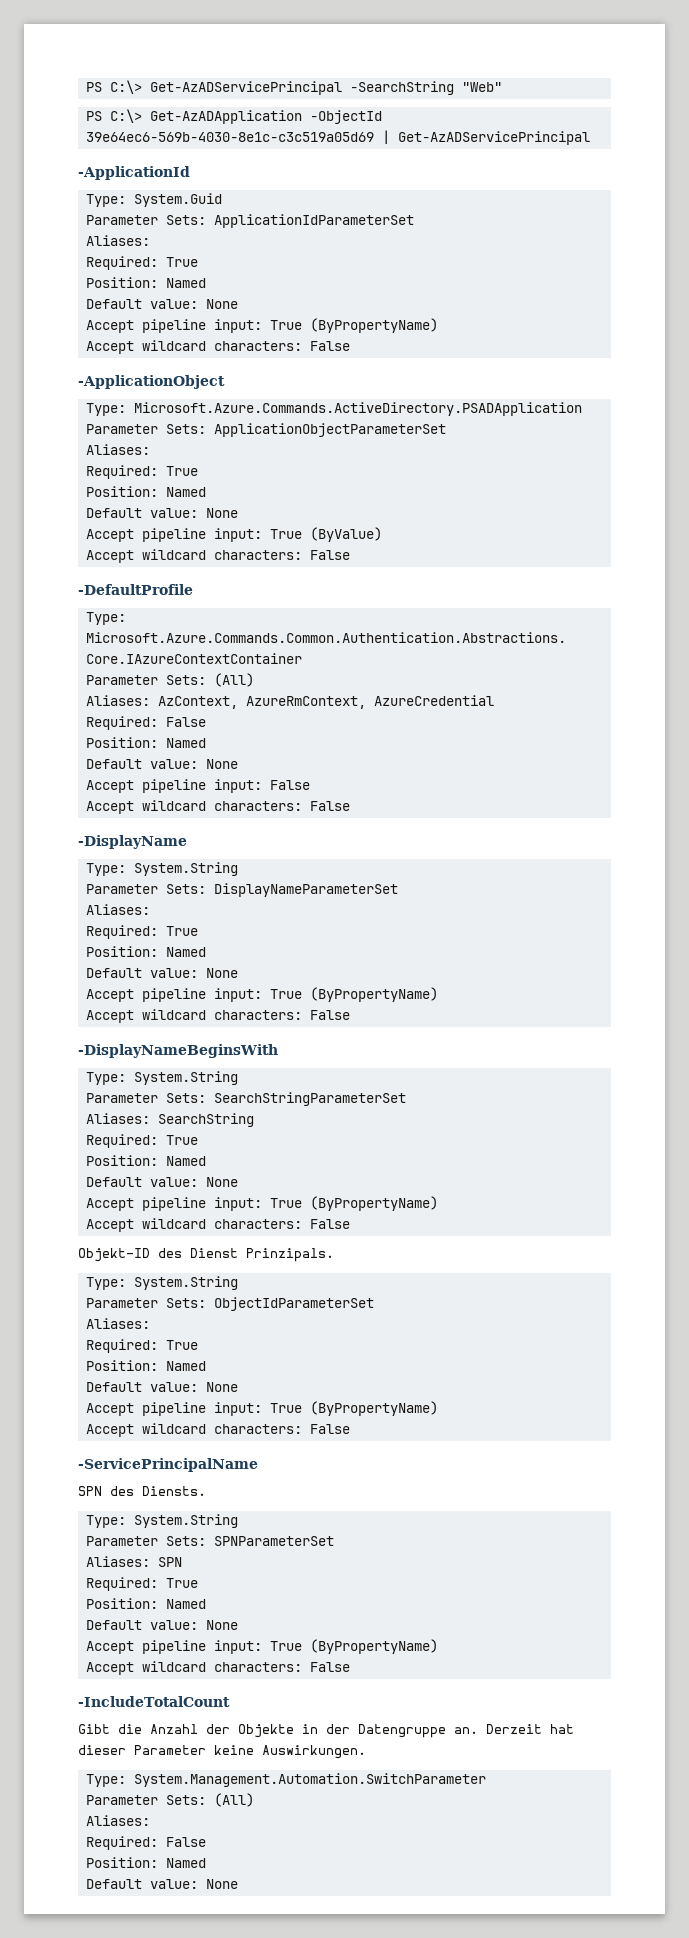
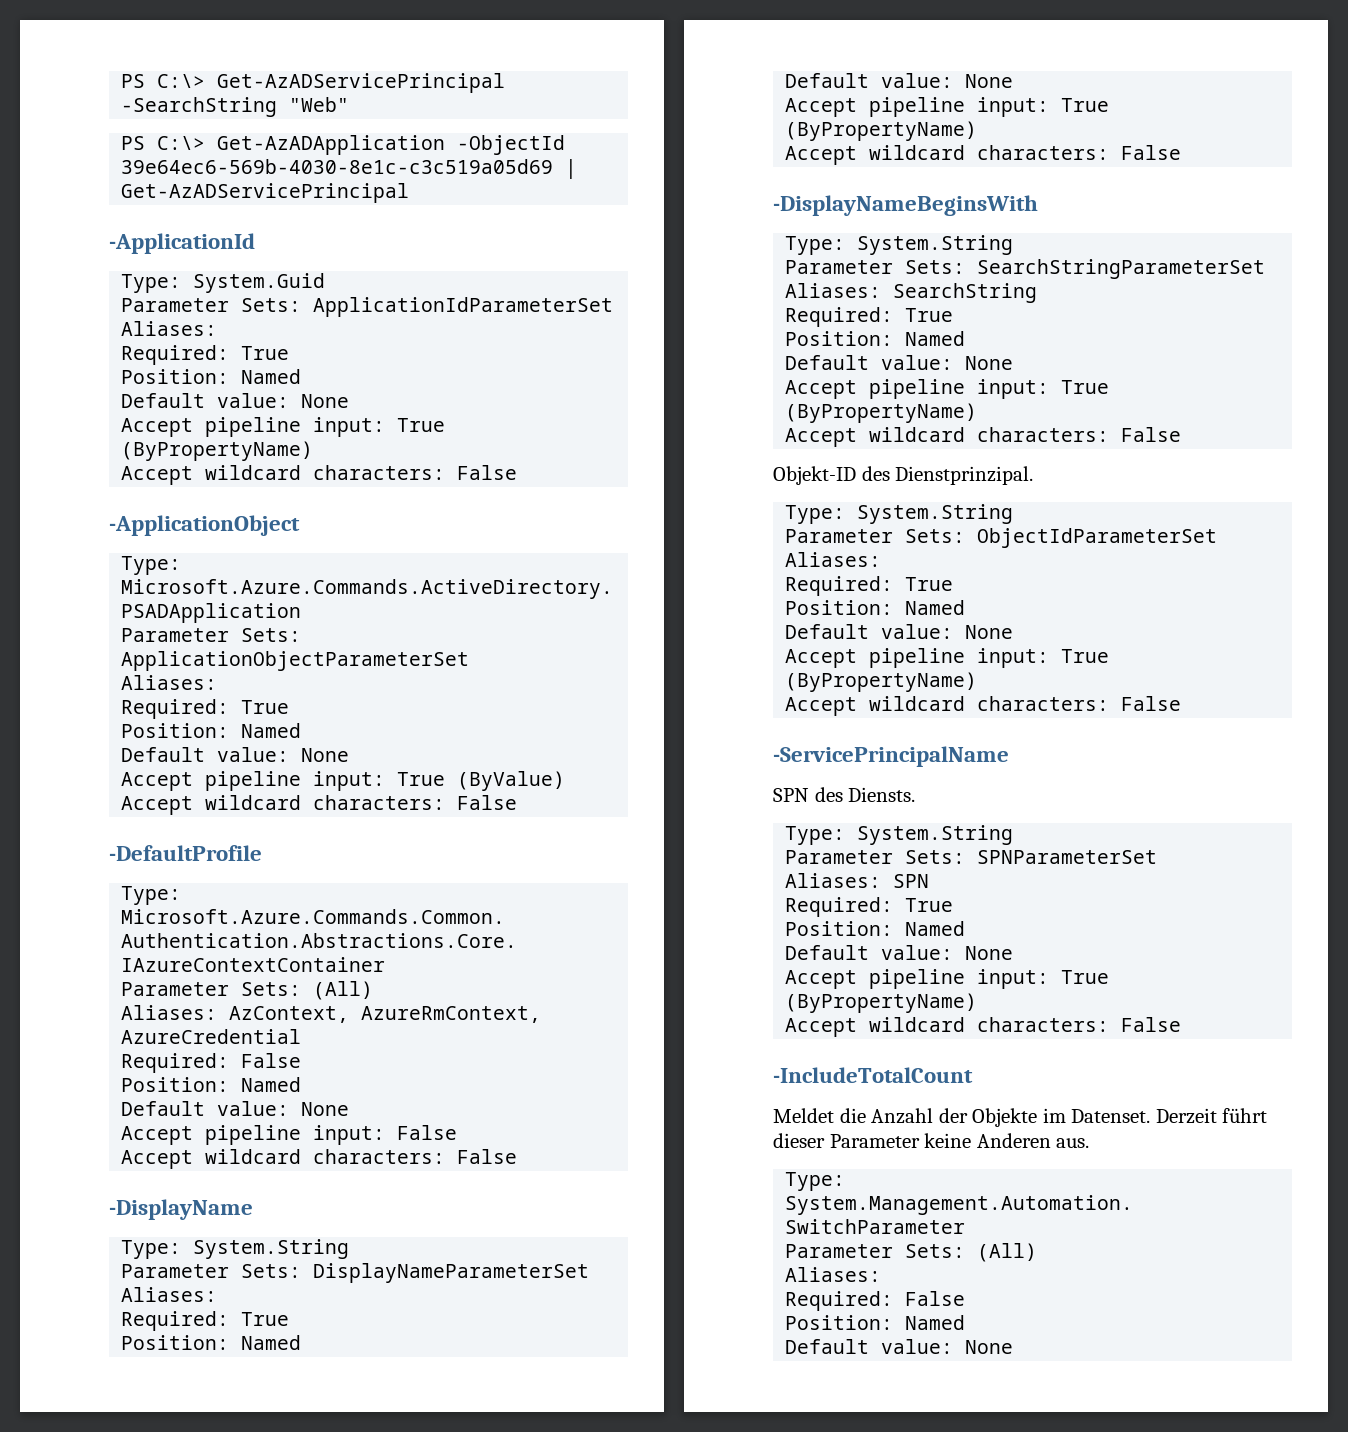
- Objekt-ID des Dienst Prinzipals.
+ Objekt-ID des Dienstprinzipal.
- Gibt die Anzahl der Objekte in der Datengruppe an. Derzeit hat dieser Parameter keine Auswirkungen.
+ Meldet die Anzahl der Objekte im Datenset. Derzeit führt dieser Parameter keine Anderen aus.

